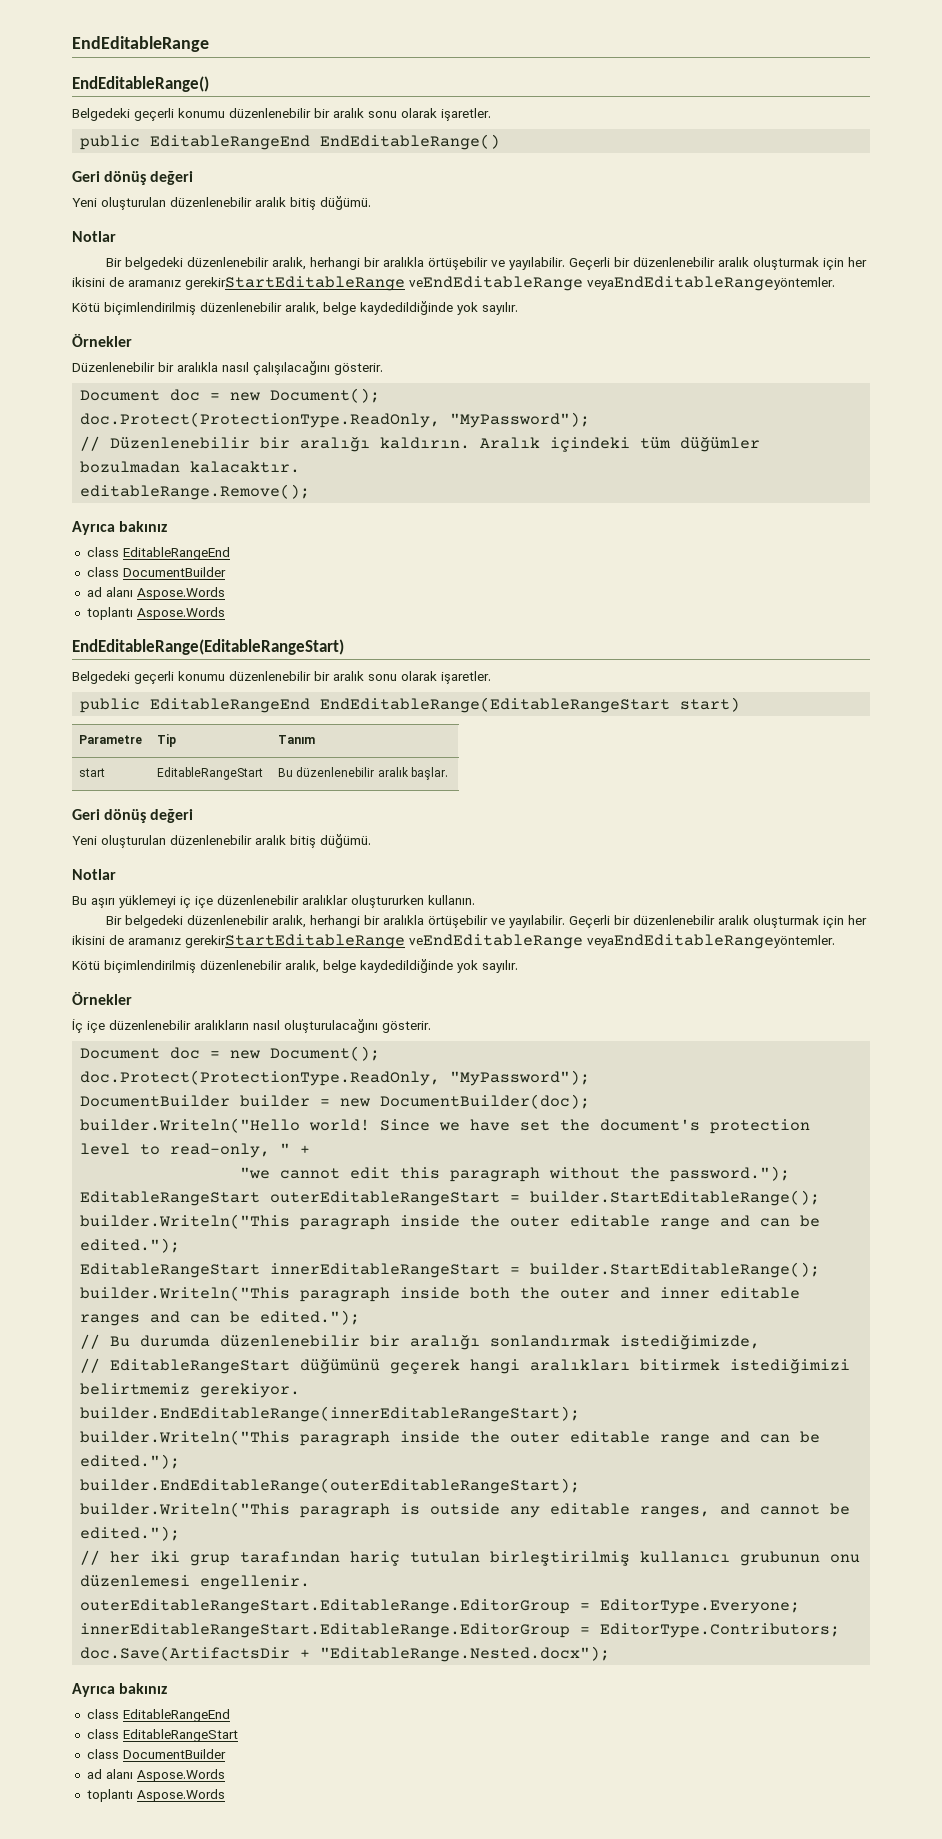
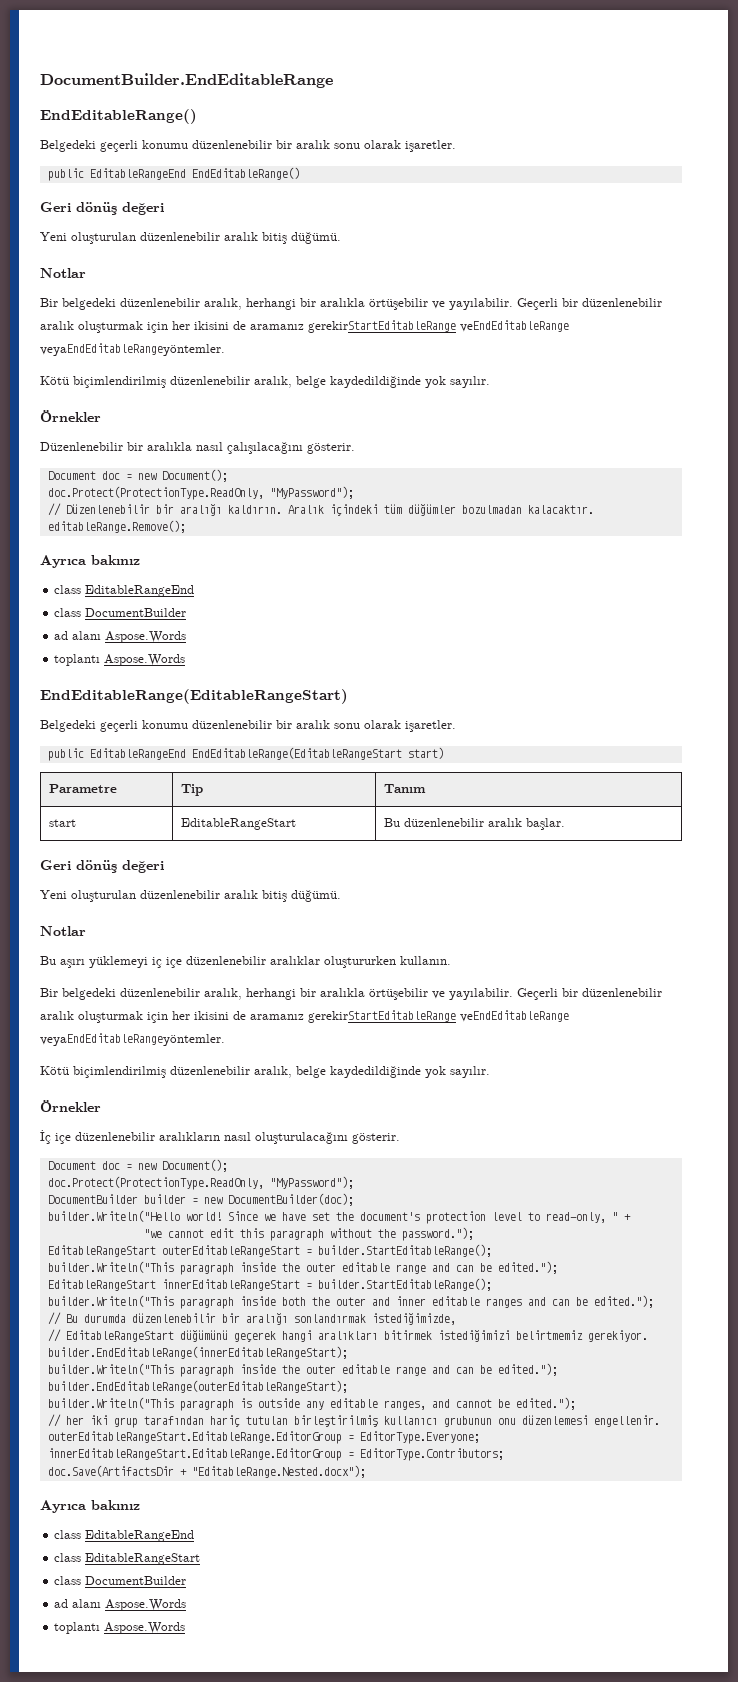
- EndEditableRange
+ DocumentBuilder.EndEditableRange

